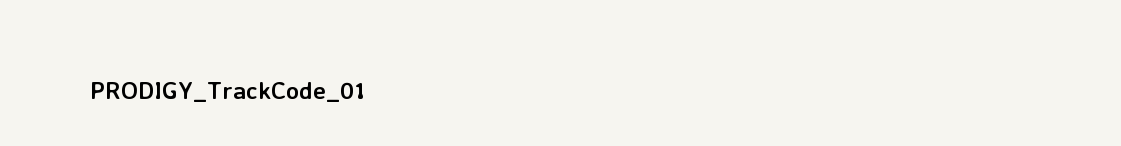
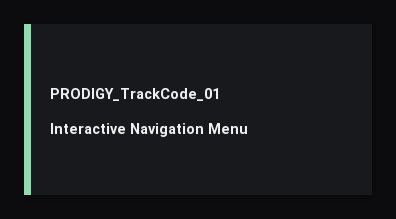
+ Interactive Navigation Menu

